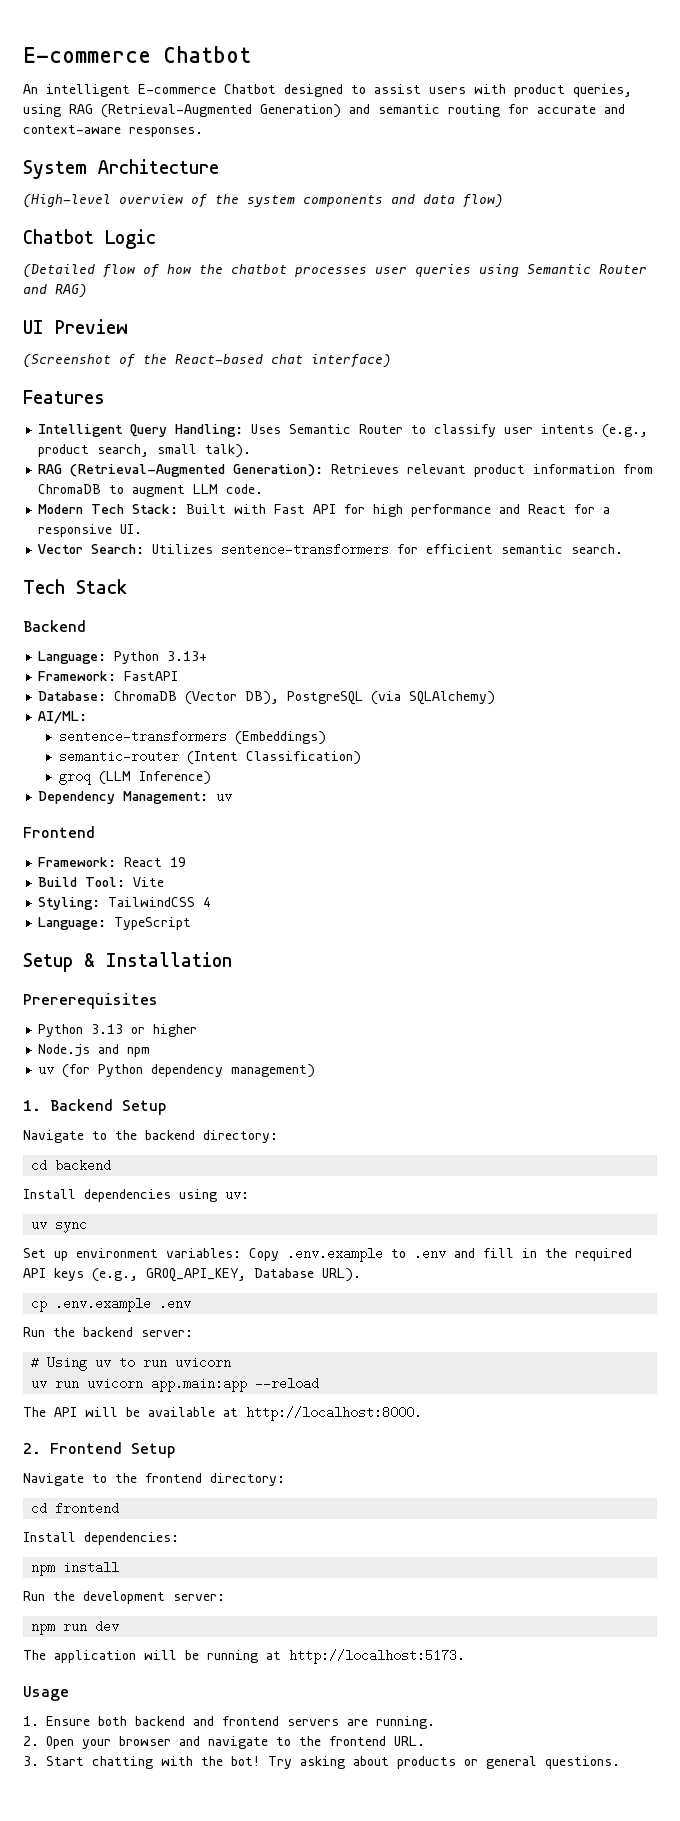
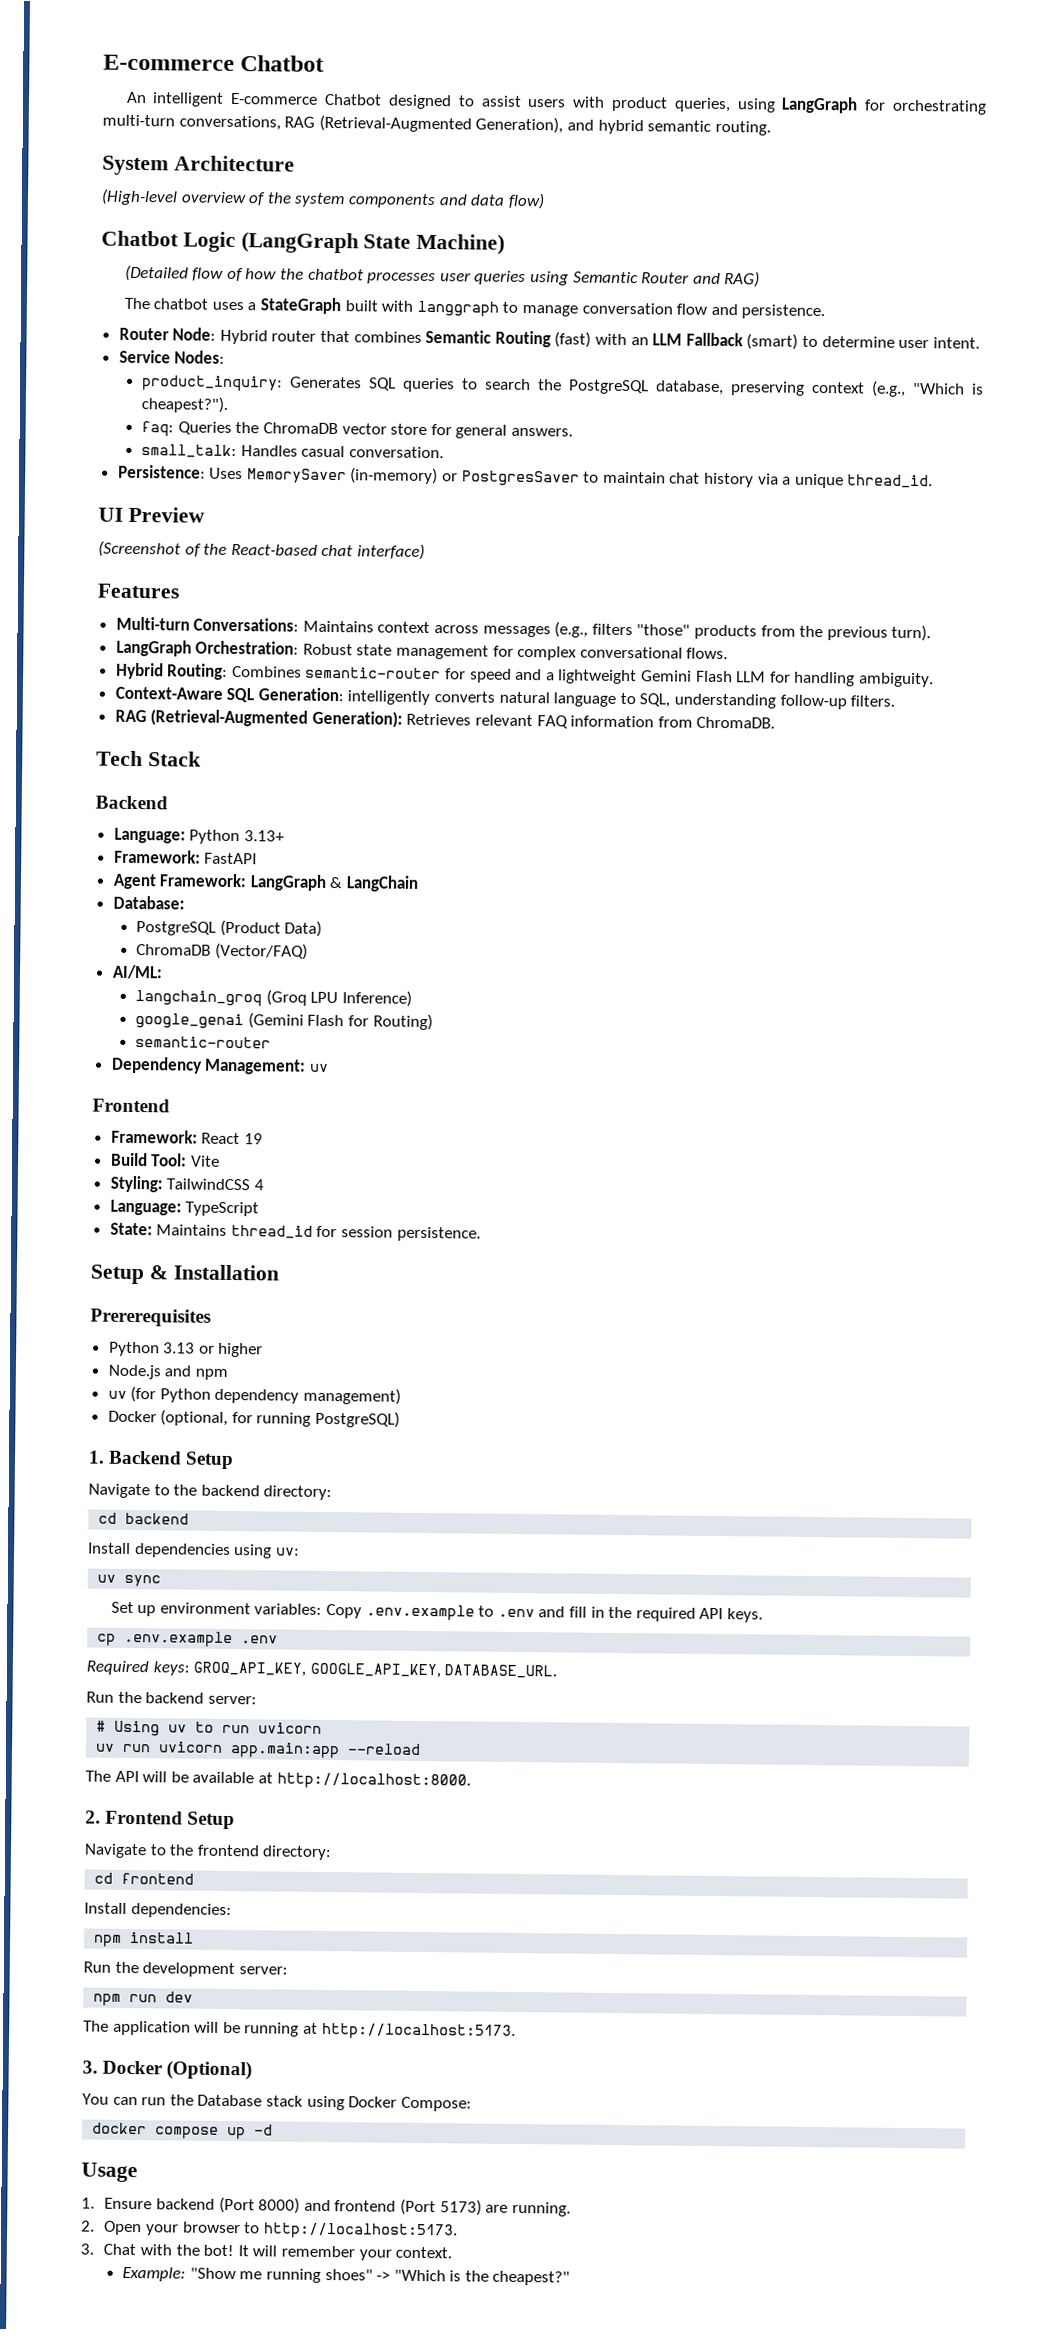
- An intelligent E-commerce Chatbot designed to assist users with product queries, using RAG (Retrieval-Augmented Generation) and semantic routing for accurate and context-aware responses.
+ An intelligent E-commerce Chatbot designed to assist users with product queries, using LangGraph for orchestrating multi-turn conversations, RAG (Retrieval-Augmented Generation), and hybrid semantic routing.
- Chatbot Logic
+ Chatbot Logic (LangGraph State Machine)
+ The chatbot uses a StateGraph built with langgraph to manage conversation flow and persistence.
+ Router Node: Hybrid router that combines Semantic Routing (fast) with an LLM Fallback (smart) to determine user intent.
+ Service Nodes:
+ product_inquiry: Generates SQL queries to search the PostgreSQL database, preserving context (e.g., "Which is cheapest?").
+ faq: Queries the ChromaDB vector store for general answers.
+ small_talk: Handles casual conversation.
+ Persistence: Uses MemorySaver (in-memory) or PostgresSaver to maintain chat history via a unique thread_id.
- Intelligent Query Handling: Uses Semantic Router to classify user intents (e.g., product search, small talk).
+ Multi-turn Conversations: Maintains context across messages (e.g., filters "those" products from the previous turn).
+ LangGraph Orchestration: Robust state management for complex conversational flows.
+ Hybrid Routing: Combines semantic-router for speed and a lightweight Gemini Flash LLM for handling ambiguity.
+ Context-Aware SQL Generation: intelligently converts natural language to SQL, understanding follow-up filters.
- RAG (Retrieval-Augmented Generation): Retrieves relevant product information from ChromaDB to augment LLM code.
- Modern Tech Stack: Built with Fast API for high performance and React for a responsive UI.
- Vector Search: Utilizes sentence-transformers for efficient semantic search.
+ RAG (Retrieval-Augmented Generation): Retrieves relevant FAQ information from ChromaDB.
- Database: ChromaDB (Vector DB), PostgreSQL (via SQLAlchemy)
+ Agent Framework: LangGraph & LangChain
+ Database:
+ PostgreSQL (Product Data)
+ ChromaDB (Vector/FAQ)
  AI/ML:
- sentence-transformers (Embeddings)
- semantic-router (Intent Classification)
- groq (LLM Inference)
+ langchain_groq (Groq LPU Inference)
+ google_genai (Gemini Flash for Routing)
+ semantic-router
+ State: Maintains thread_id for session persistence.
+ Docker (optional, for running PostgreSQL)
- Set up environment variables: Copy .env.example to .env and fill in the required API keys (e.g., GROQ_API_KEY, Database URL).
+ Set up environment variables: Copy .env.example to .env and fill in the required API keys.
  cp .env.example .env
+ Required keys: GROQ_API_KEY, GOOGLE_API_KEY, DATABASE_URL.
+ 3. Docker (Optional)
+ You can run the Database stack using Docker Compose:
+ docker compose up -d
  Usage
- 1. Ensure both backend and frontend servers are running.
+ 1. Ensure backend (Port 8000) and frontend (Port 5173) are running.
- 2. Open your browser and navigate to the frontend URL.
- 3. Start chatting with the bot!
+ 2. Open your browser to http://localhost:5173.
+ 3. Chat with the bot!
- Try asking about products or general questions.
+ It will remember your context.
+ Example: "Show me running shoes" -> "Which is the cheapest?"

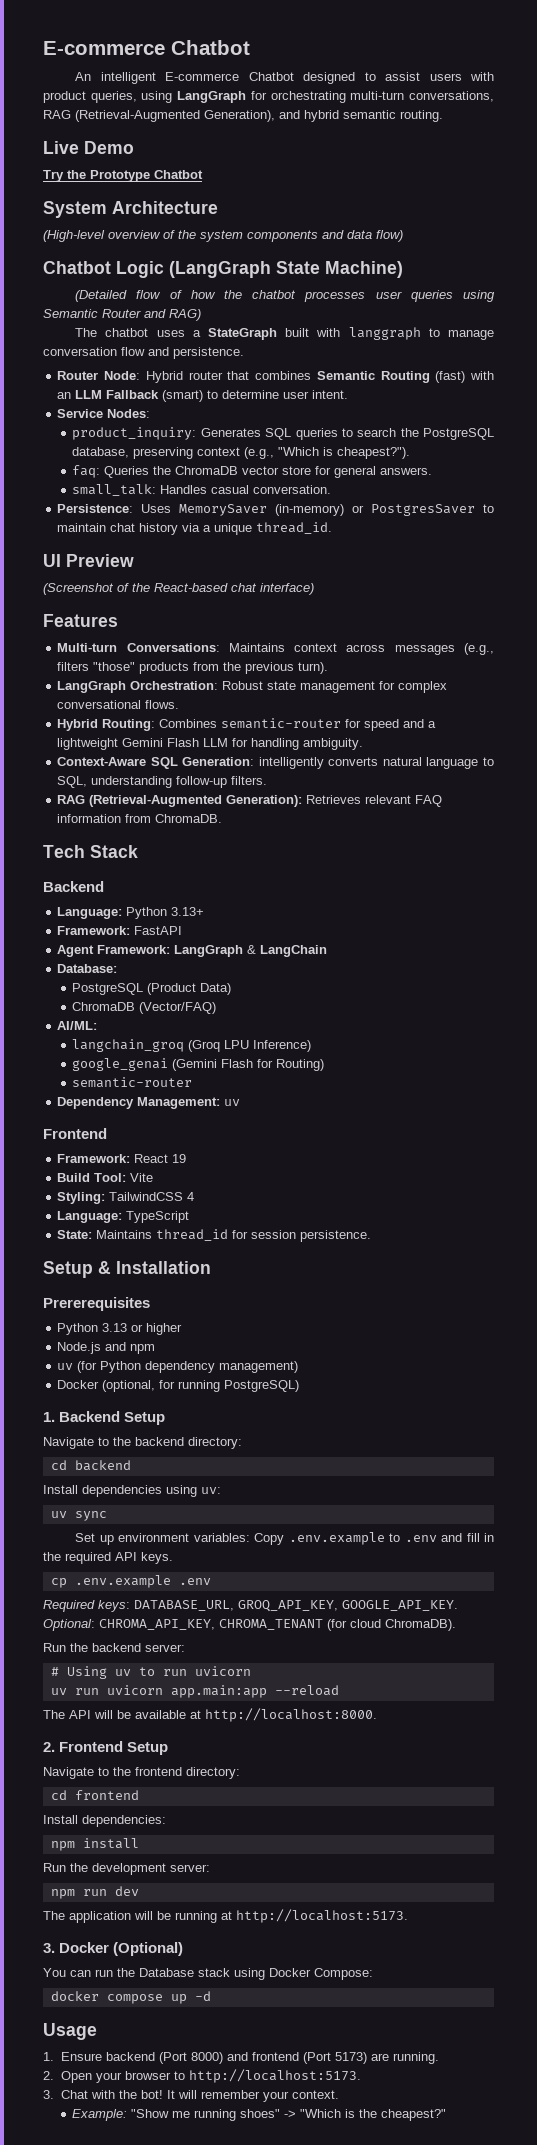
+ Live Demo
+ Try the Prototype Chatbot
- Required keys: GROQ_API_KEY, GOOGLE_API_KEY, DATABASE_URL.
+ Required keys: DATABASE_URL, GROQ_API_KEY, GOOGLE_API_KEY. Optional: CHROMA_API_KEY, CHROMA_TENANT (for cloud ChromaDB).

